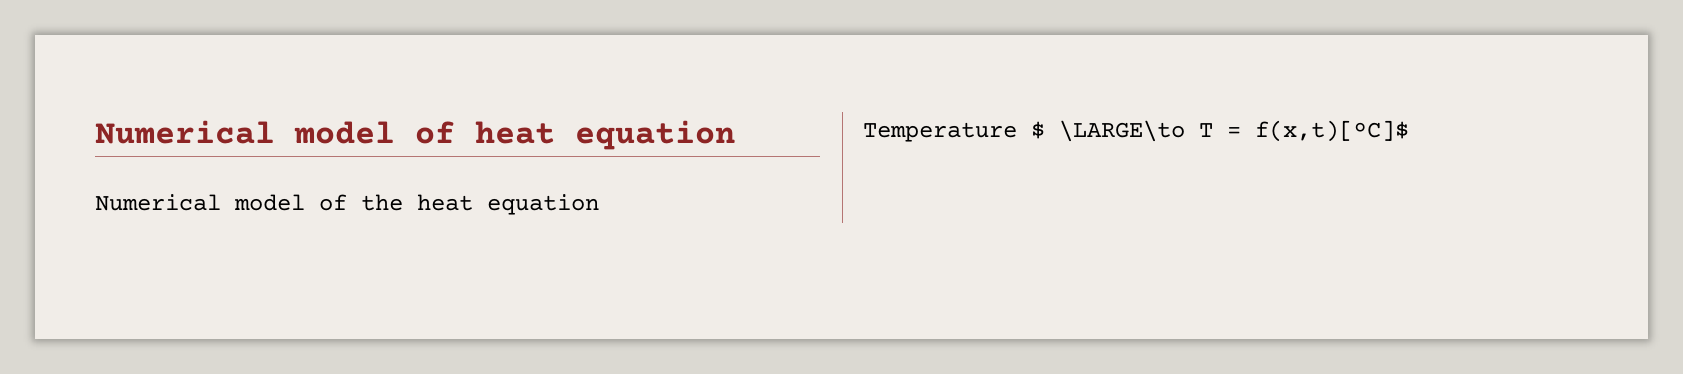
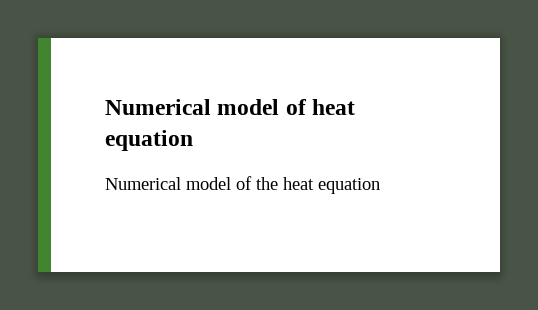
- Temperature $ \LARGE\to T = f(x,t)[ºC]$

